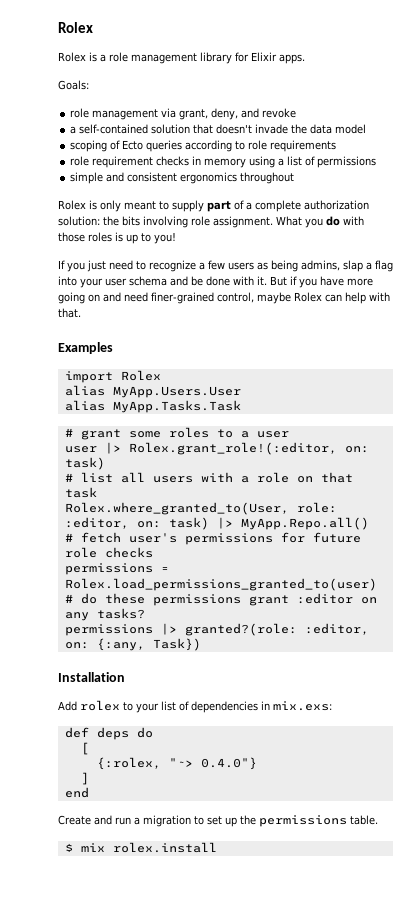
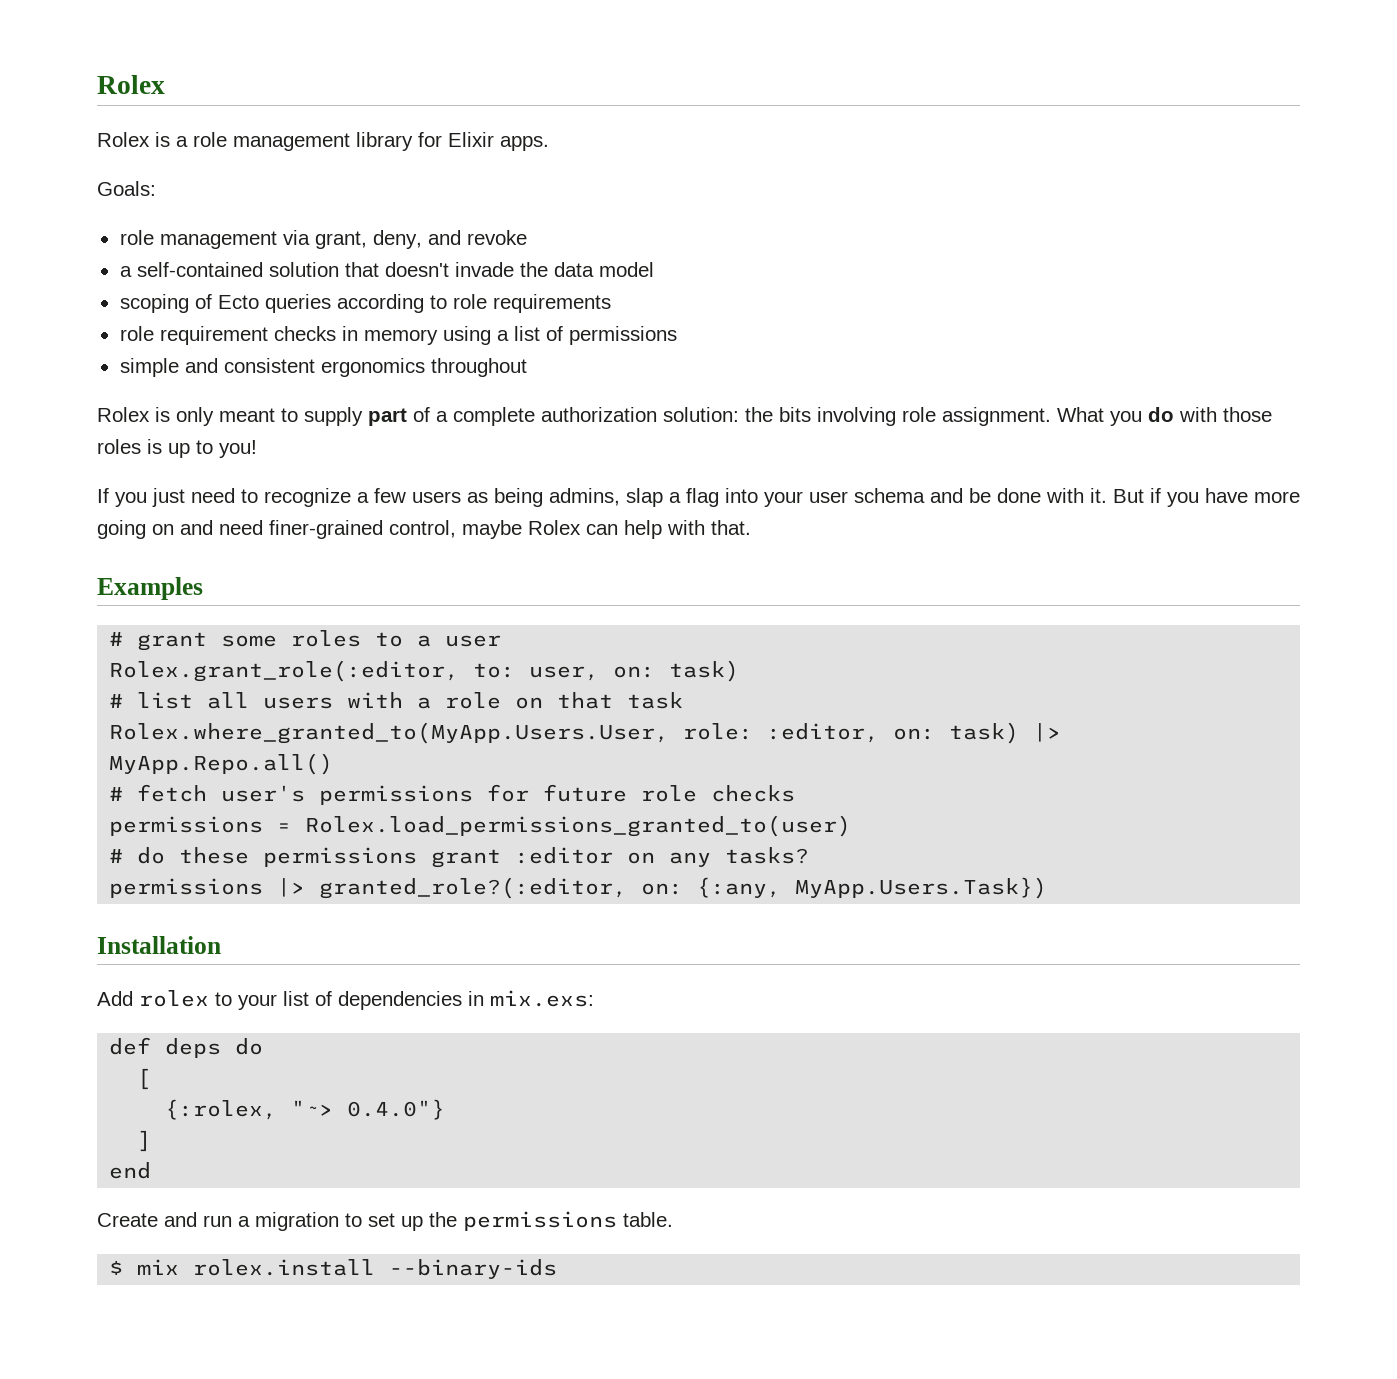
- import Rolex
- alias MyApp.Users.User
- alias MyApp.Tasks.Task
- user |> Rolex.grant_role!(:editor, on: task)
+ Rolex.grant_role(:editor, to: user, on: task)
- Rolex.where_granted_to(User, role: :editor, on: task) |> MyApp.Repo.all()
+ Rolex.where_granted_to(MyApp.Users.User, role: :editor, on: task) |> MyApp.Repo.all()
- permissions |> granted?(role: :editor, on: {:any, Task})
+ permissions |> granted_role?(:editor, on: {:any, MyApp.Users.Task})
- $ mix rolex.install
+ $ mix rolex.install --binary-ids

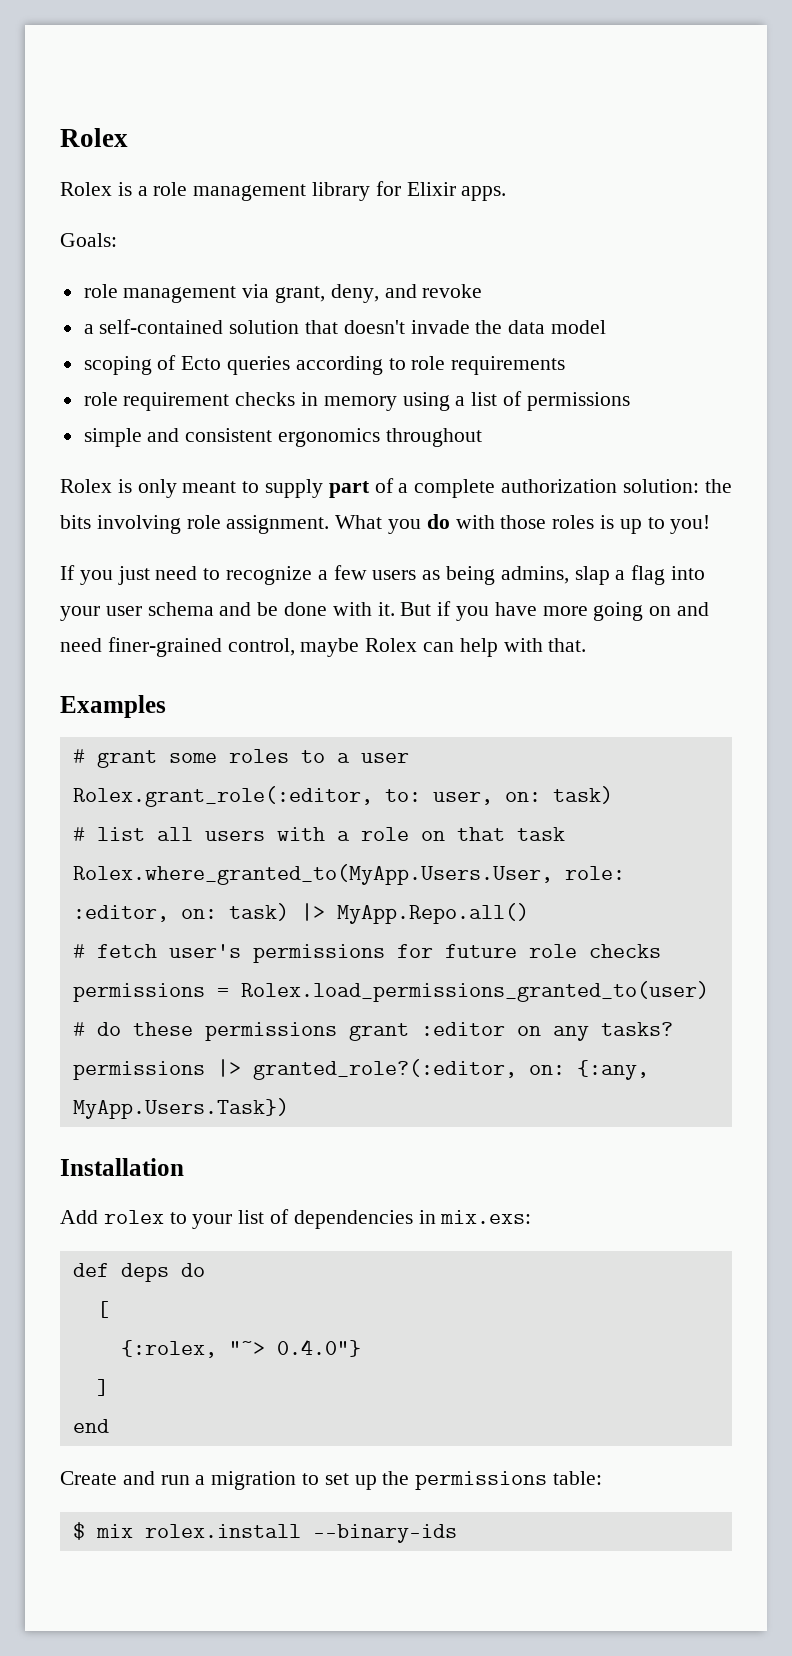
- Create and run a migration to set up the permissions table.
+ Create and run a migration to set up the permissions table:

